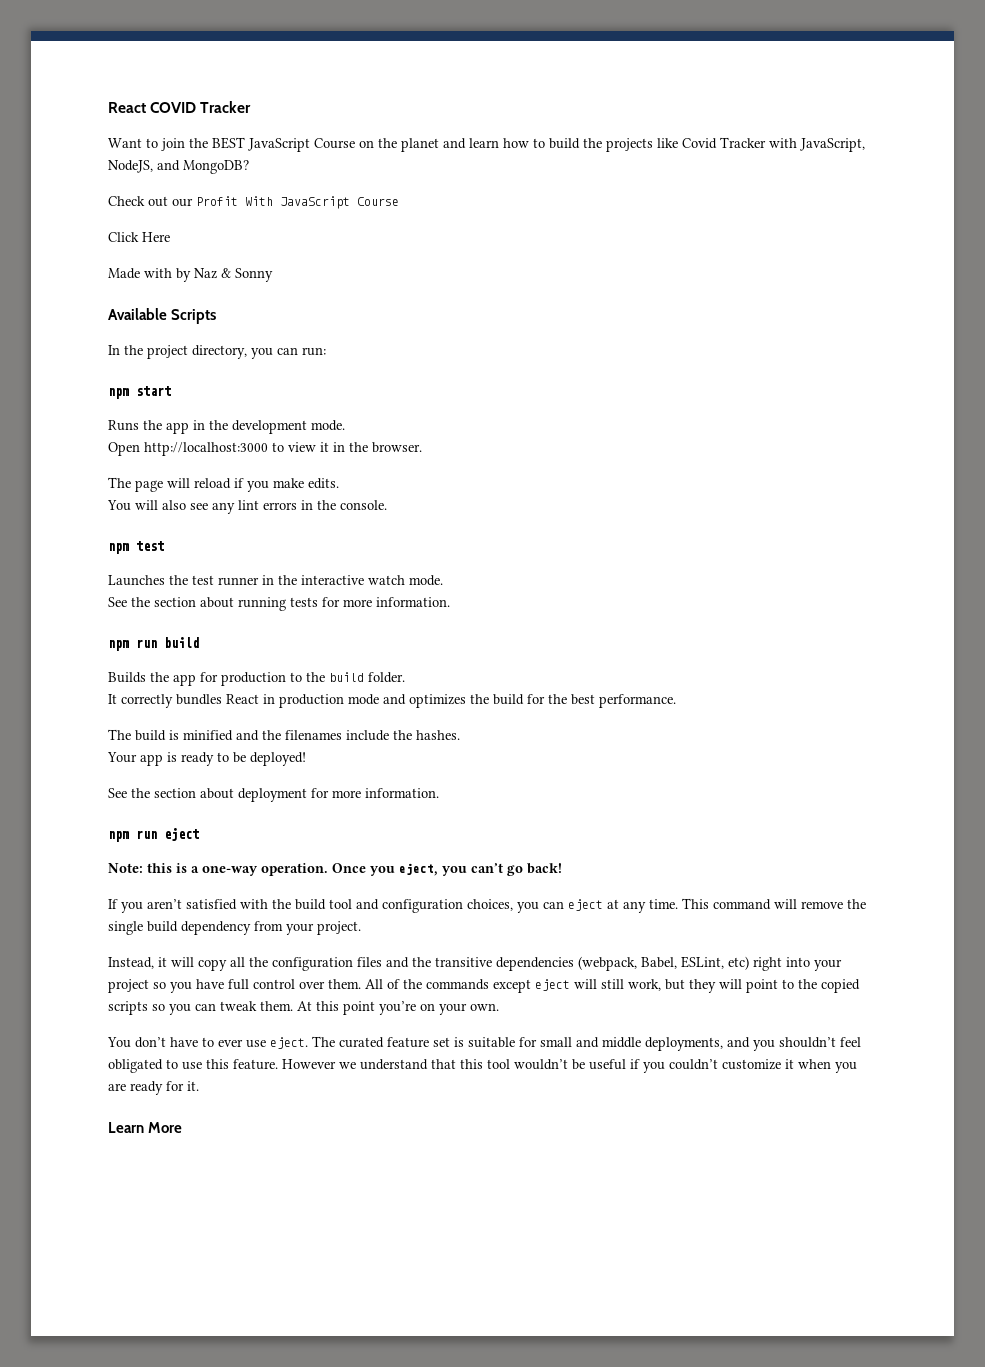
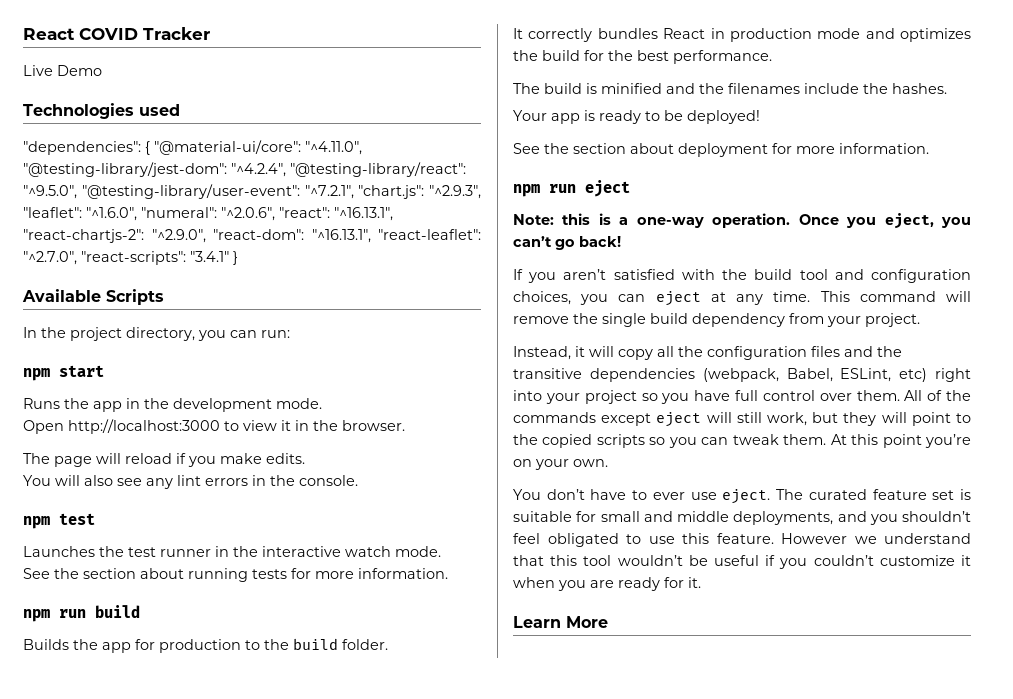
- Want to join the BEST JavaScript Course on the planet and learn how to build the projects like Covid Tracker with JavaScript, NodeJS, and MongoDB?
- Check out our Profit With JavaScript Course
- Click Here
- Made with by Naz & Sonny
+ Live Demo
+ Technologies used
+ "dependencies": { "@material-ui/core": "^4.11.0", "@testing-library/jest-dom": "^4.2.4", "@testing-library/react": "^9.5.0", "@testing-library/user-event": "^7.2.1", "chart.js": "^2.9.3", "leaflet": "^1.6.0", "numeral": "^2.0.6", "react": "^16.13.1", "react-chartjs-2": "^2.9.0", "react-dom": "^16.13.1", "react-leaflet": "^2.7.0", "react-scripts": "3.4.1" }

